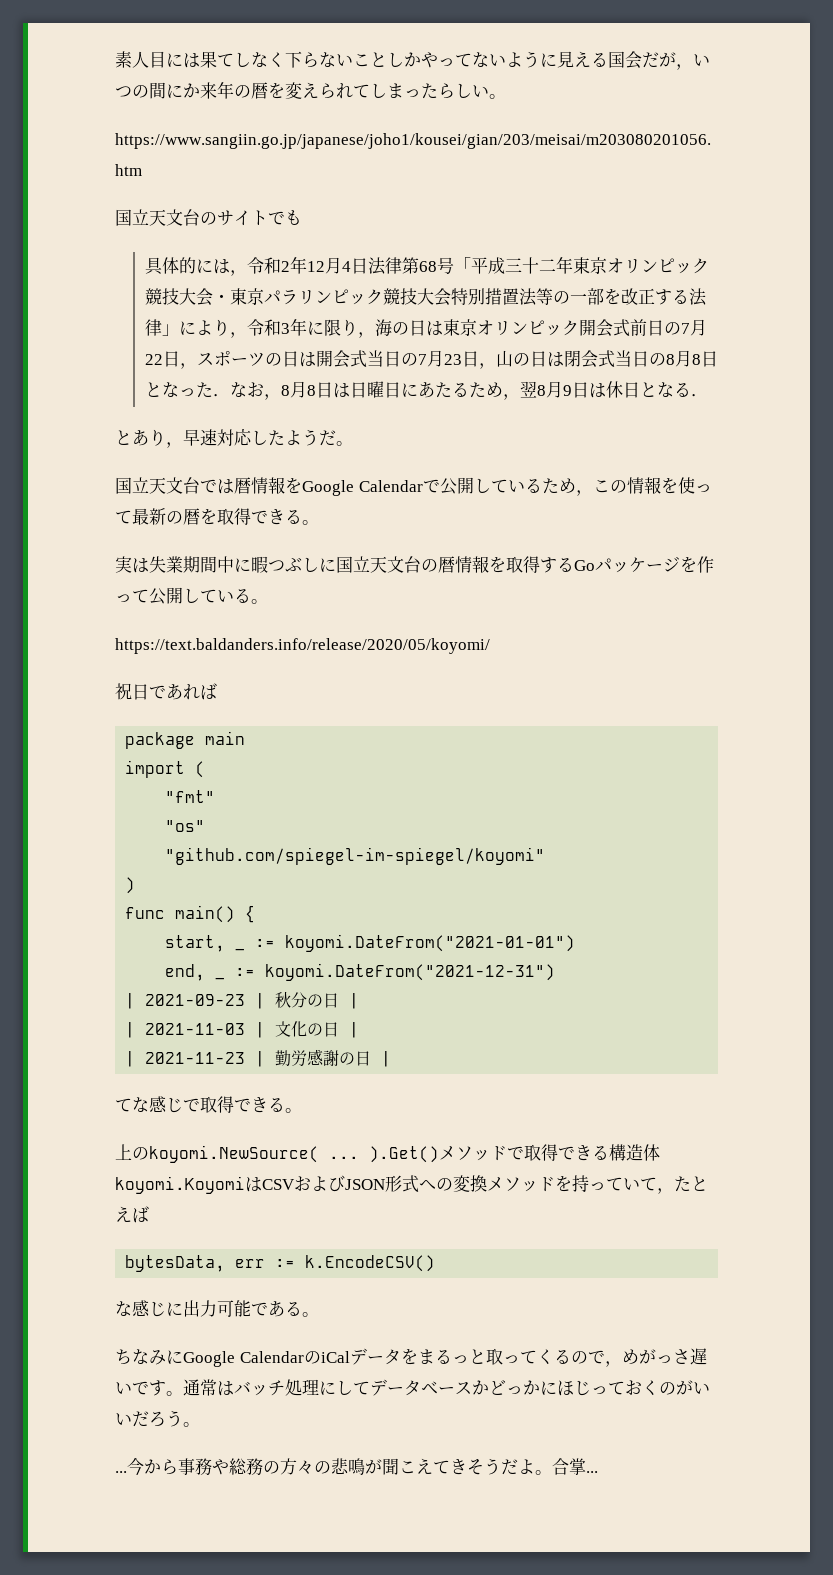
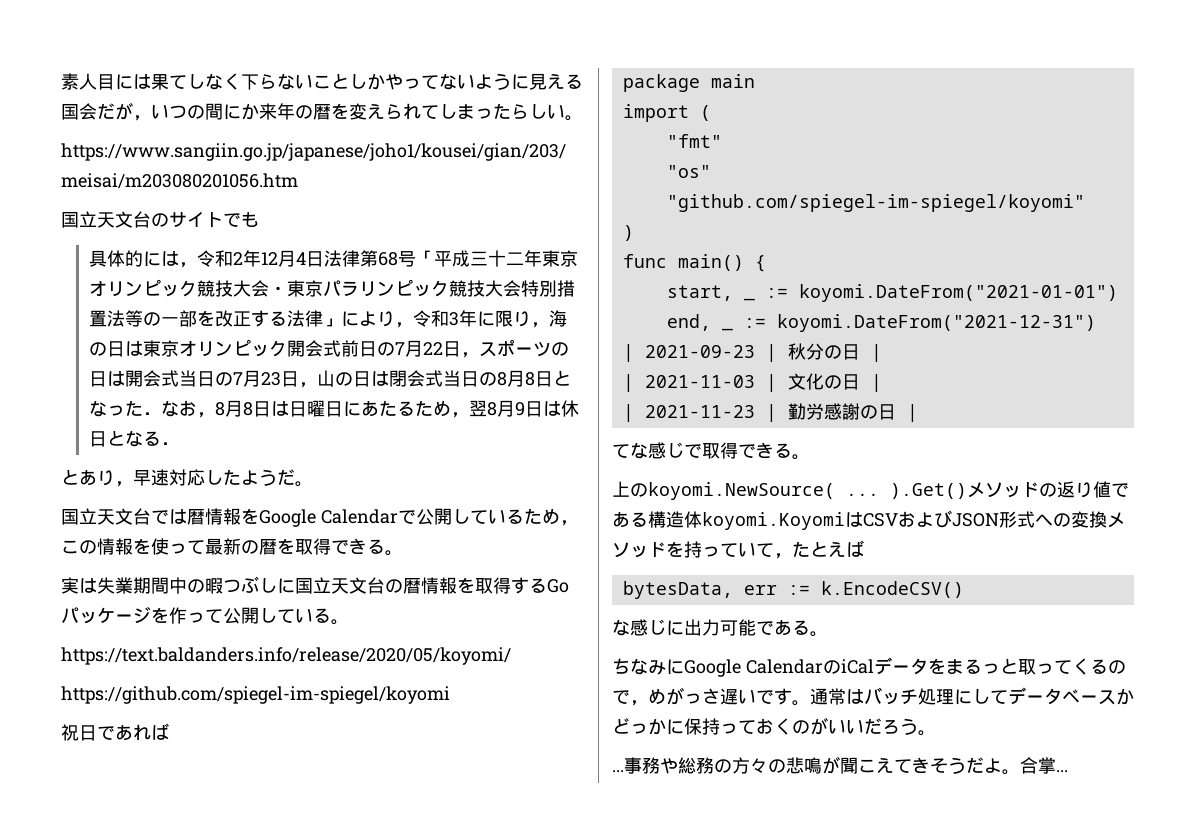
- 実は失業期間中に暇つぶしに国立天文台の暦情報を取得するGoパッケージを作って公開している。
+ 実は失業期間中の暇つぶしに国立天文台の暦情報を取得するGoパッケージを作って公開している。
+ https://github.com/spiegel-im-spiegel/koyomi
- 上のkoyomi.NewSource( ... ).Get()メソッドで取得できる構造体koyomi.KoyomiはCSVおよびJSON形式への変換メソッドを持っていて，たとえば
+ 上のkoyomi.NewSource( ... ).Get()メソッドの返り値である構造体koyomi.KoyomiはCSVおよびJSON形式への変換メソッドを持っていて，たとえば
- 通常はバッチ処理にしてデータベースかどっかにほじっておくのがいいだろう。
+ 通常はバッチ処理にしてデータベースかどっかに保持っておくのがいいだろう。
- 今から事務や総務の方々の悲鳴が聞こえてきそうだよ。
+ 事務や総務の方々の悲鳴が聞こえてきそうだよ。

